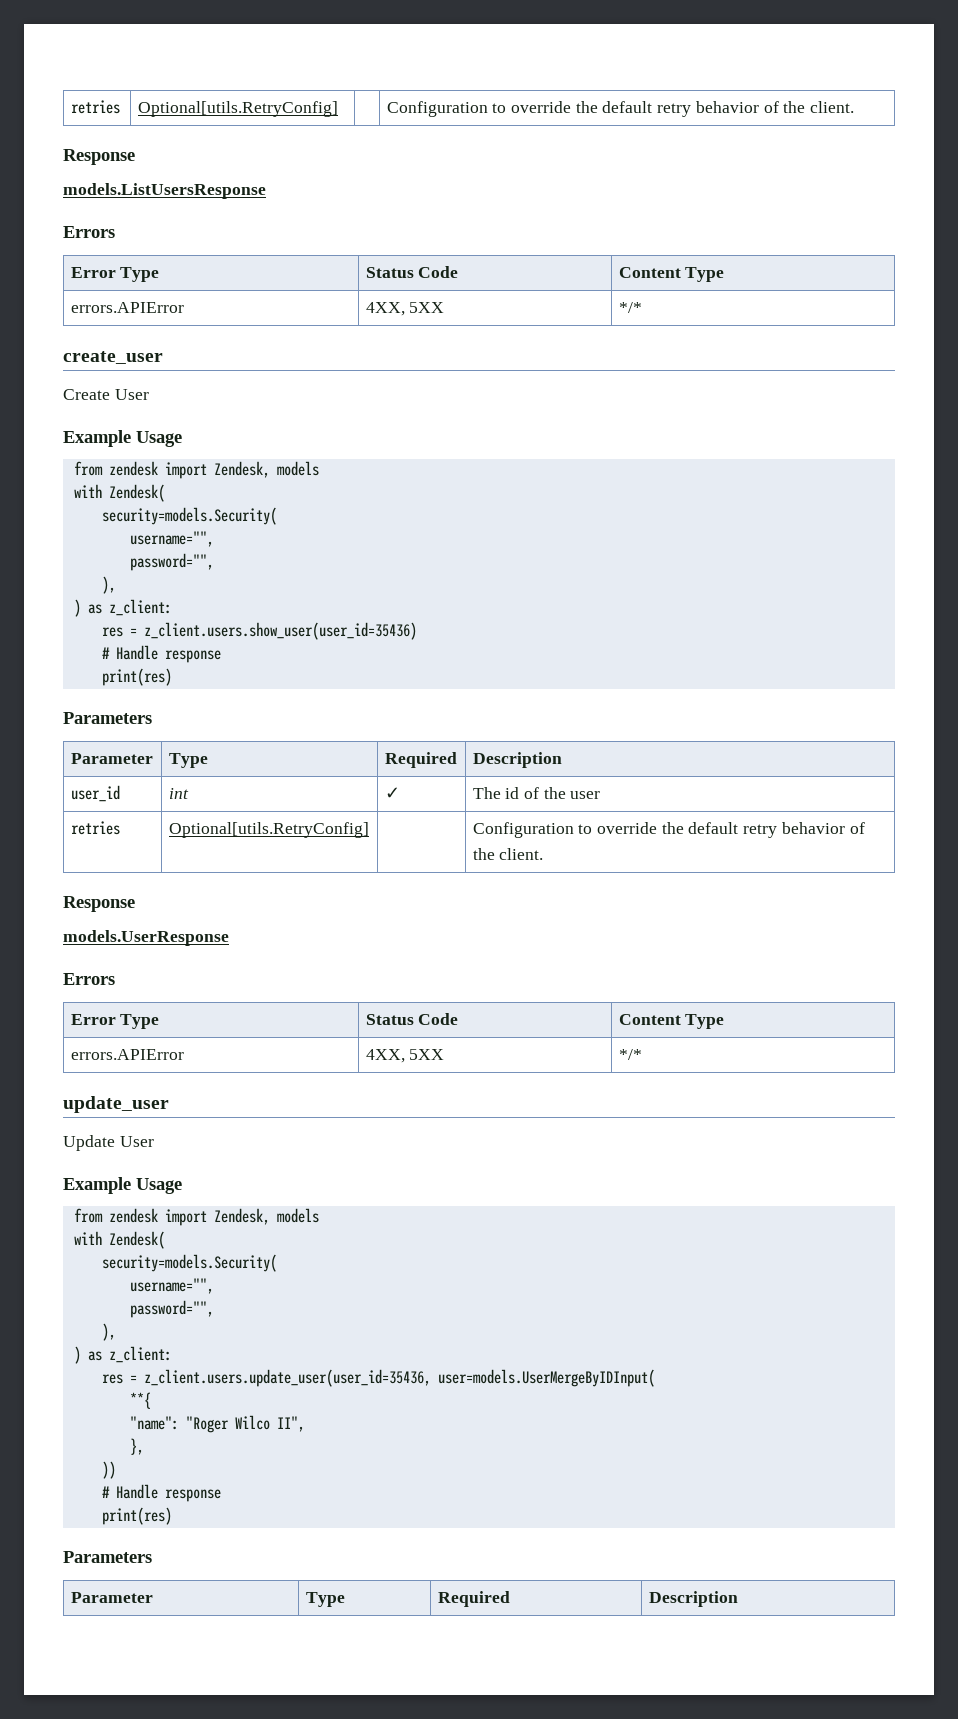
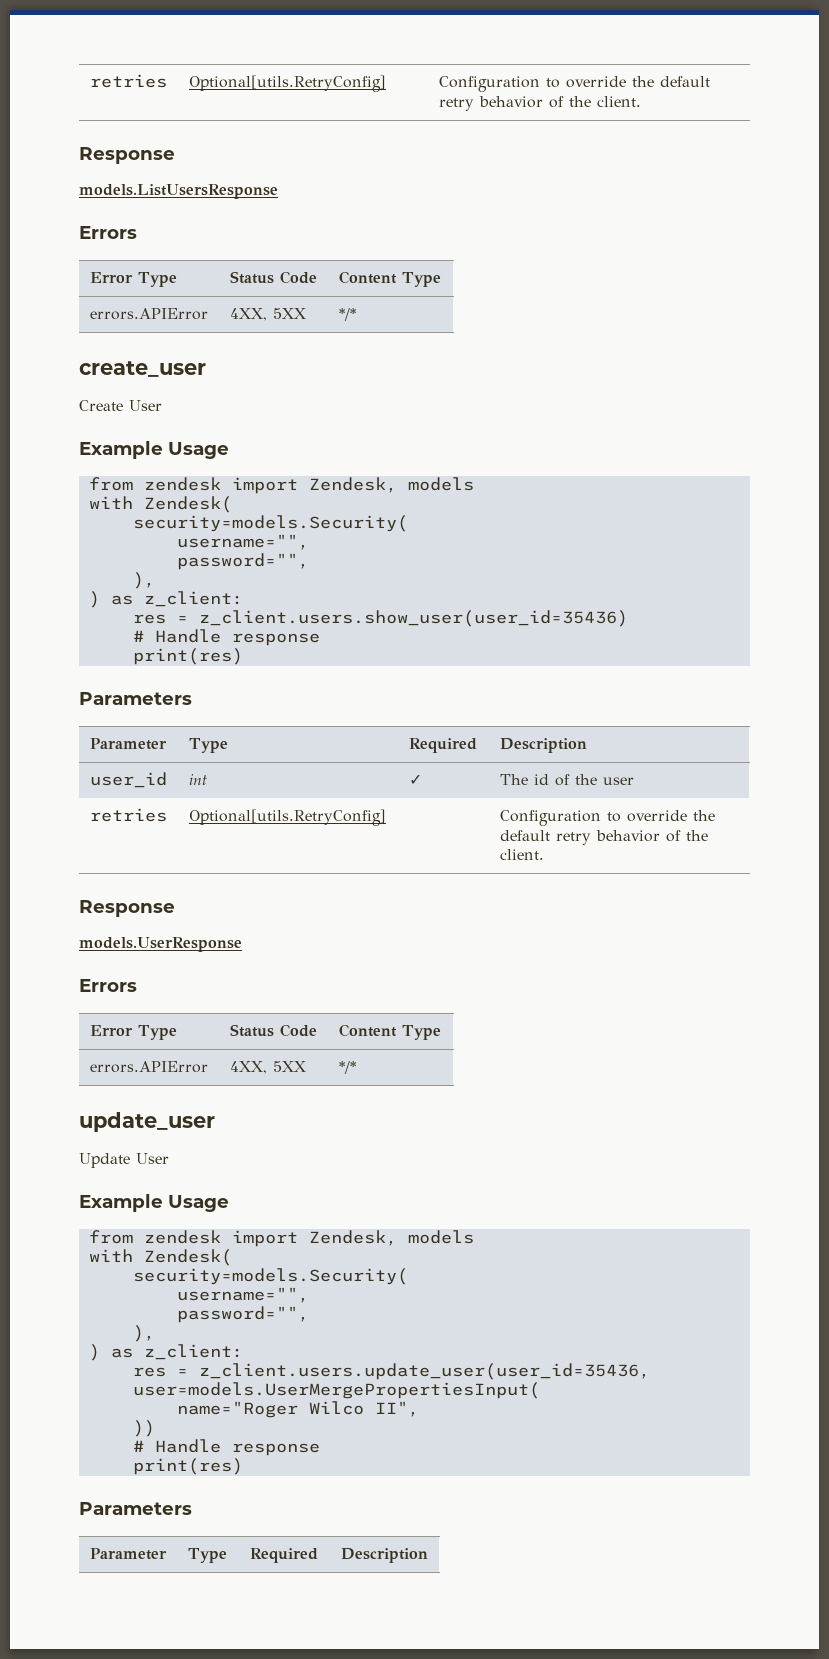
- res = z_client.users.update_user(user_id=35436, user=models.UserMergeByIDInput(
- **{
- "name": "Roger Wilco II",
+ res = z_client.users.update_user(user_id=35436, user=models.UserMergePropertiesInput(
+ name="Roger Wilco II",
- },

